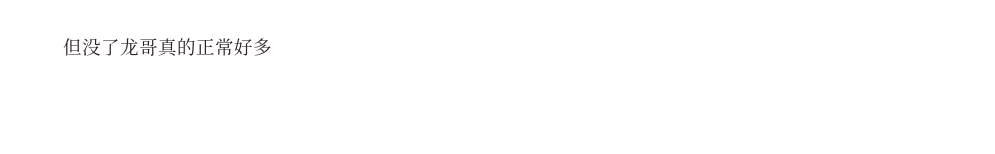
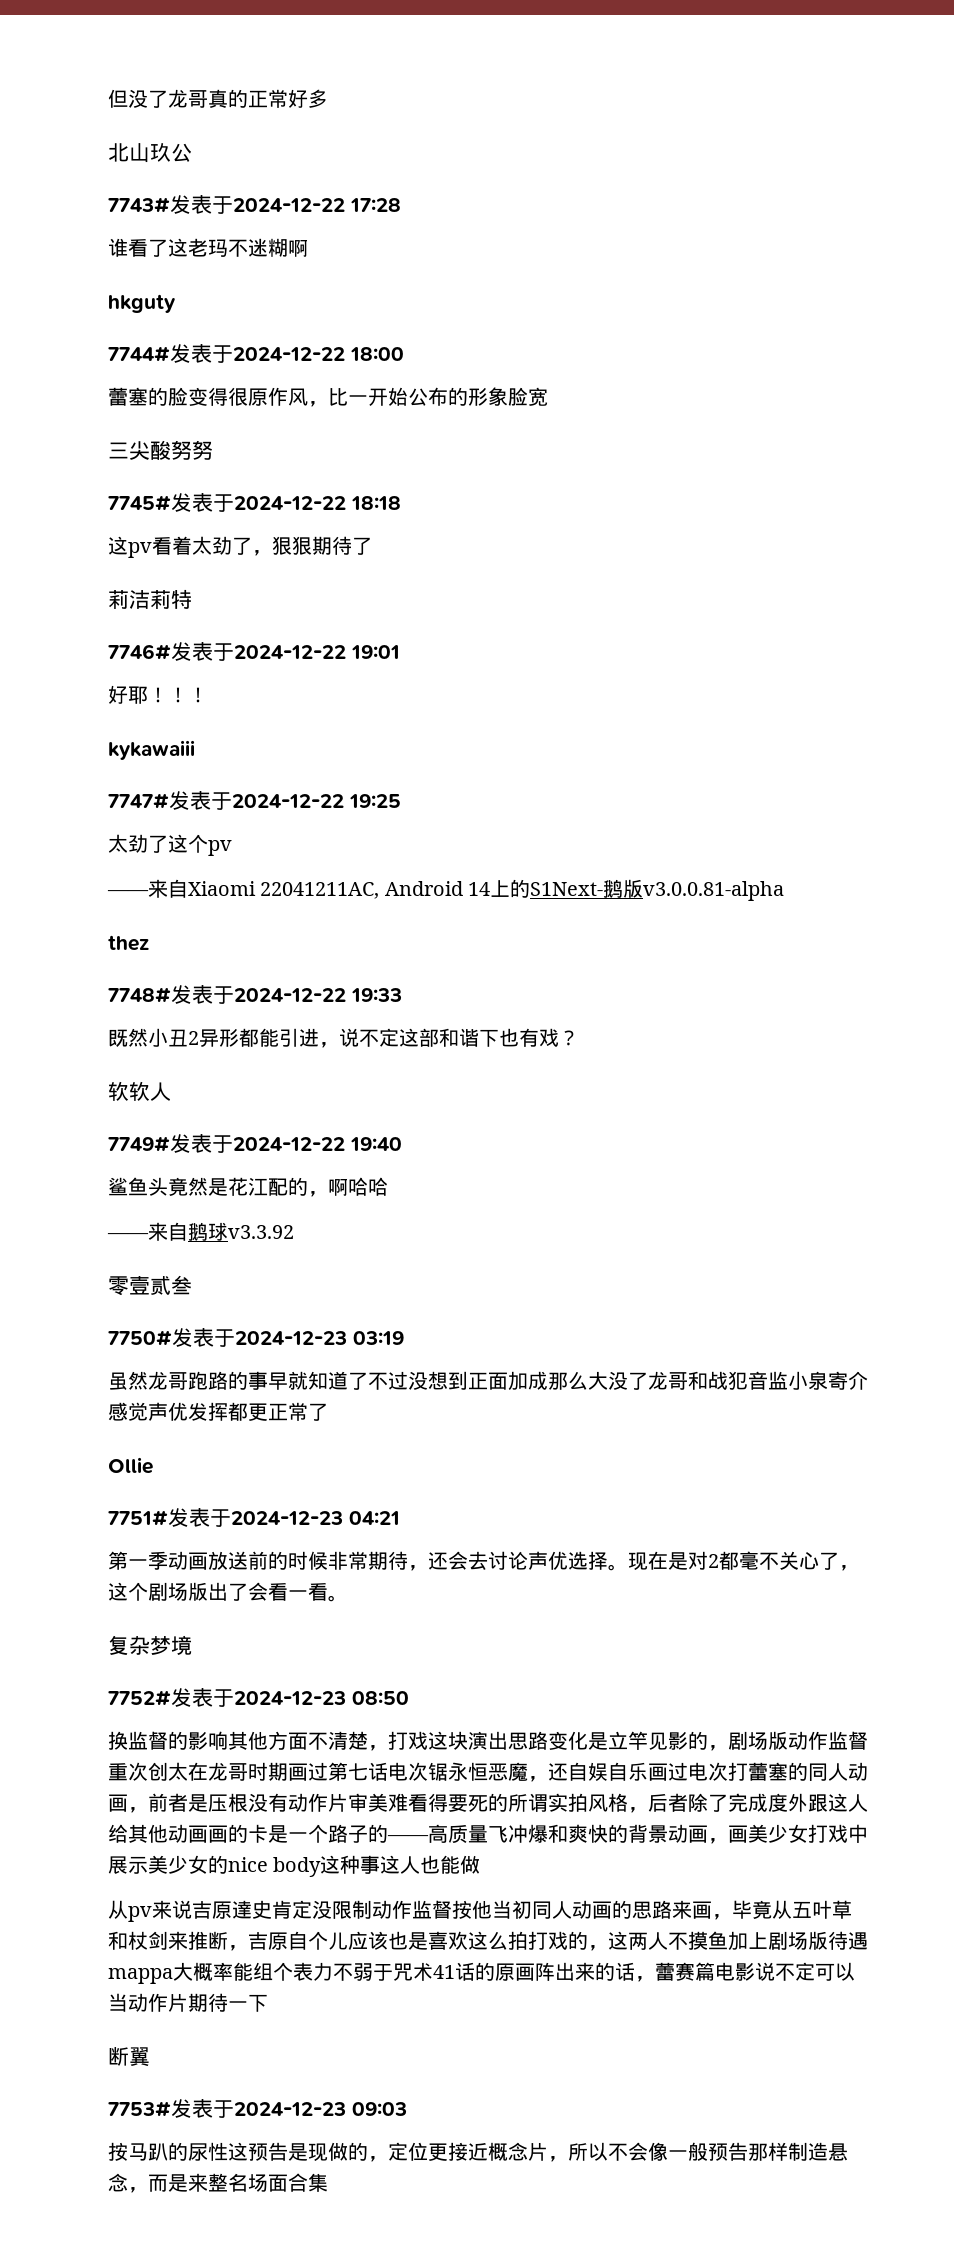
+ 北山玖公
+ 7743#发表于2024-12-22 17:28
+ 谁看了这老玛不迷糊啊
+ hkguty
+ 7744#发表于2024-12-22 18:00
+ 蕾塞的脸变得很原作风，比一开始公布的形象脸宽
+ 三尖酸努努
+ 7745#发表于2024-12-22 18:18
+ 这pv看着太劲了，狠狠期待了
+ 莉洁莉特
+ 7746#发表于2024-12-22 19:01
+ 好耶！！！
+ kykawaiii
+ 7747#发表于2024-12-22 19:25
+ 太劲了这个pv
+ ——来自Xiaomi 22041211AC, Android 14上的S1Next-鹅版v3.0.0.81-alpha
+ thez
+ 7748#发表于2024-12-22 19:33
+ 既然小丑2异形都能引进，说不定这部和谐下也有戏？
+ 软软人
+ 7749#发表于2024-12-22 19:40
+ 鲨鱼头竟然是花江配的，啊哈哈
+ ——来自鹅球v3.3.92
+ 零壹贰叁
+ 7750#发表于2024-12-23 03:19
+ 虽然龙哥跑路的事早就知道了不过没想到正面加成那么大没了龙哥和战犯音监小泉寄介感觉声优发挥都更正常了
+ Ollie
+ 7751#发表于2024-12-23 04:21
+ 第一季动画放送前的时候非常期待，还会去讨论声优选择。现在是对2都毫不关心了，这个剧场版出了会看一看。
+ 复杂梦境
+ 7752#发表于2024-12-23 08:50
+ 换监督的影响其他方面不清楚，打戏这块演出思路变化是立竿见影的，剧场版动作监督重次创太在龙哥时期画过第七话电次锯永恒恶魔，还自娱自乐画过电次打蕾塞的同人动画，前者是压根没有动作片审美难看得要死的所谓实拍风格，后者除了完成度外跟这人给其他动画画的卡是一个路子的——高质量飞冲爆和爽快的背景动画，画美少女打戏中展示美少女的nice body这种事这人也能做
+ 从pv来说吉原達史肯定没限制动作监督按他当初同人动画的思路来画，毕竟从五叶草和杖剑来推断，吉原自个儿应该也是喜欢这么拍打戏的，这两人不摸鱼加上剧场版待遇mappa大概率能组个表力不弱于咒术41话的原画阵出来的话，蕾赛篇电影说不定可以当动作片期待一下
+ 断翼
+ 7753#发表于2024-12-23 09:03
+ 按马趴的尿性这预告是现做的，定位更接近概念片，所以不会像一般预告那样制造悬念，而是来整名场面合集

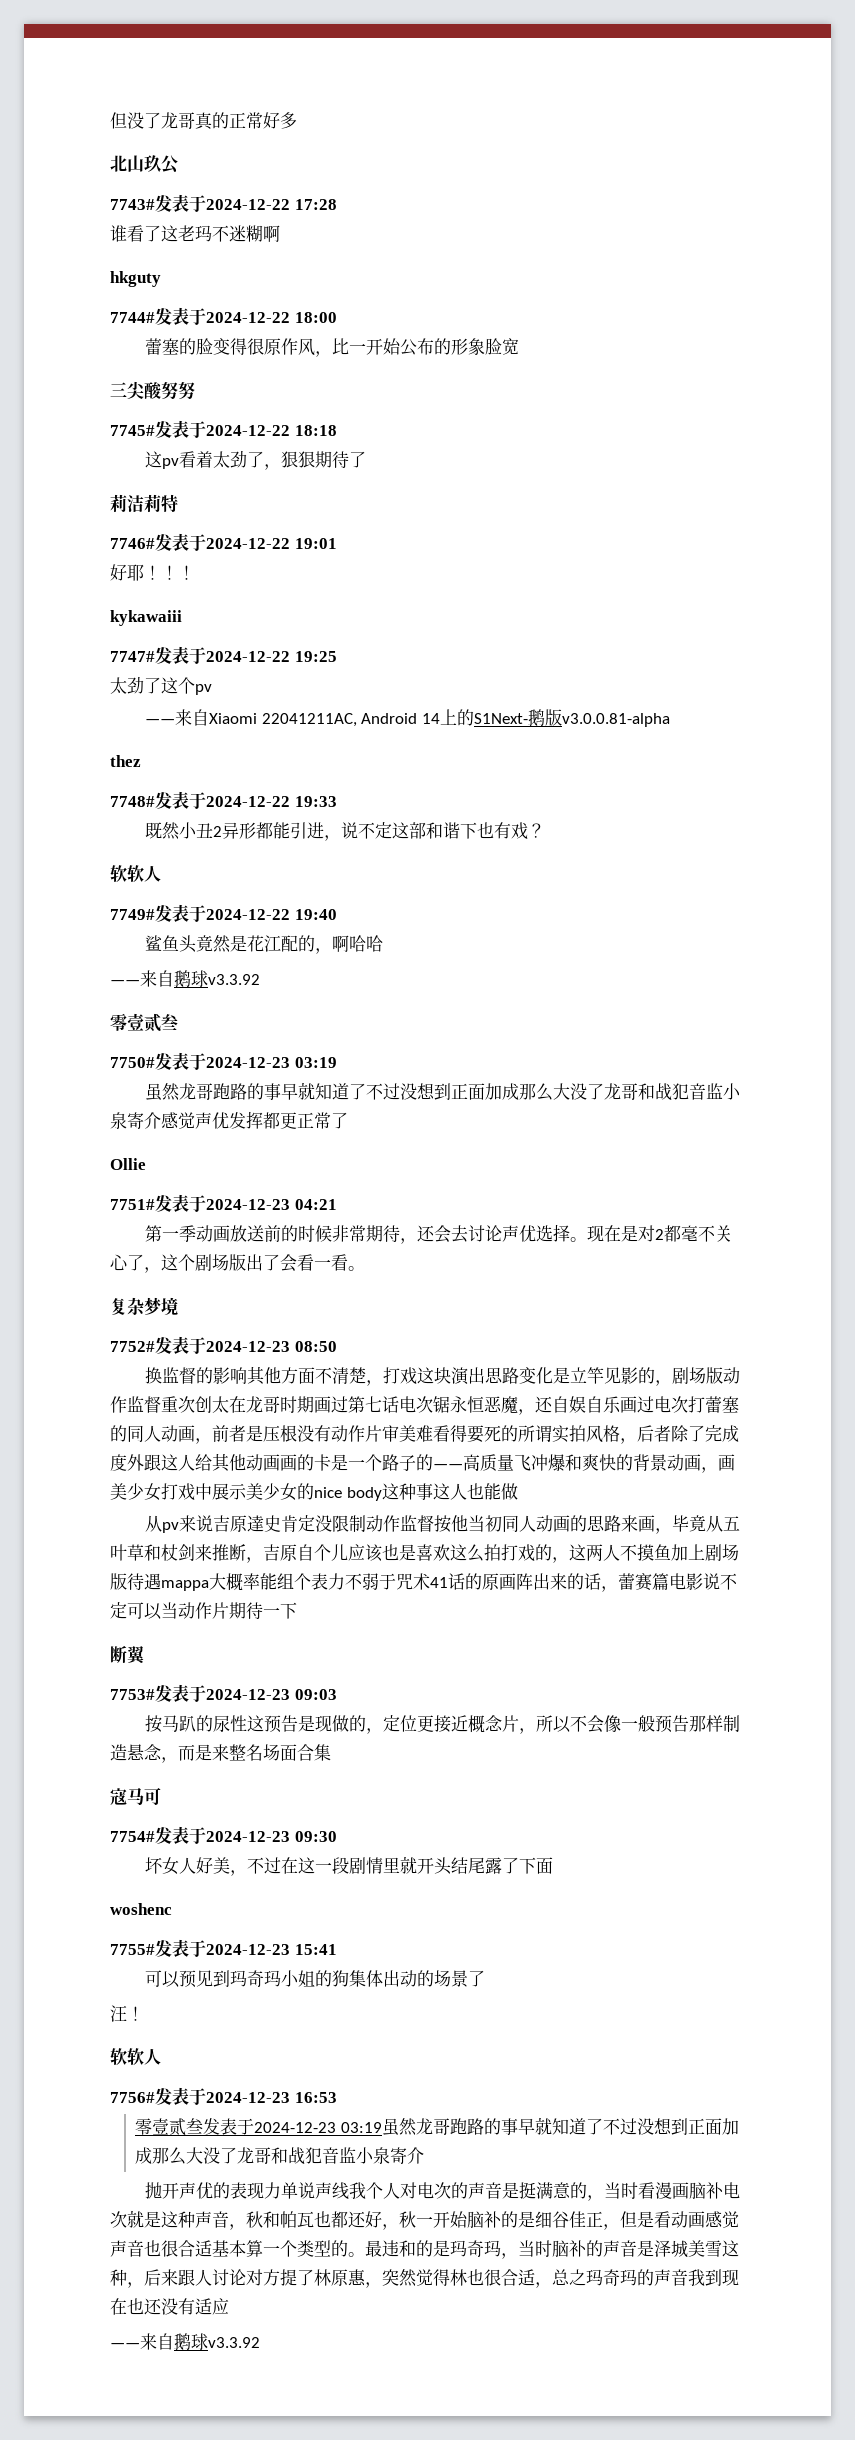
+ 寇马可
+ 7754#发表于2024-12-23 09:30
+ 坏女人好美，不过在这一段剧情里就开头结尾露了下面
+ woshenc
+ 7755#发表于2024-12-23 15:41
+ 可以预见到玛奇玛小姐的狗集体出动的场景了
+ 汪！
+ 软软人
+ 7756#发表于2024-12-23 16:53
+ 零壹贰叁发表于2024-12-23 03:19虽然龙哥跑路的事早就知道了不过没想到正面加成那么大没了龙哥和战犯音监小泉寄介
+ 抛开声优的表现力单说声线我个人对电次的声音是挺满意的，当时看漫画脑补电次就是这种声音，秋和帕瓦也都还好，秋一开始脑补的是细谷佳正，但是看动画感觉声音也很合适基本算一个类型的。最违和的是玛奇玛，当时脑补的声音是泽城美雪这种，后来跟人讨论对方提了林原惠，突然觉得林也很合适，总之玛奇玛的声音我到现在也还没有适应
+ ——来自鹅球v3.3.92

